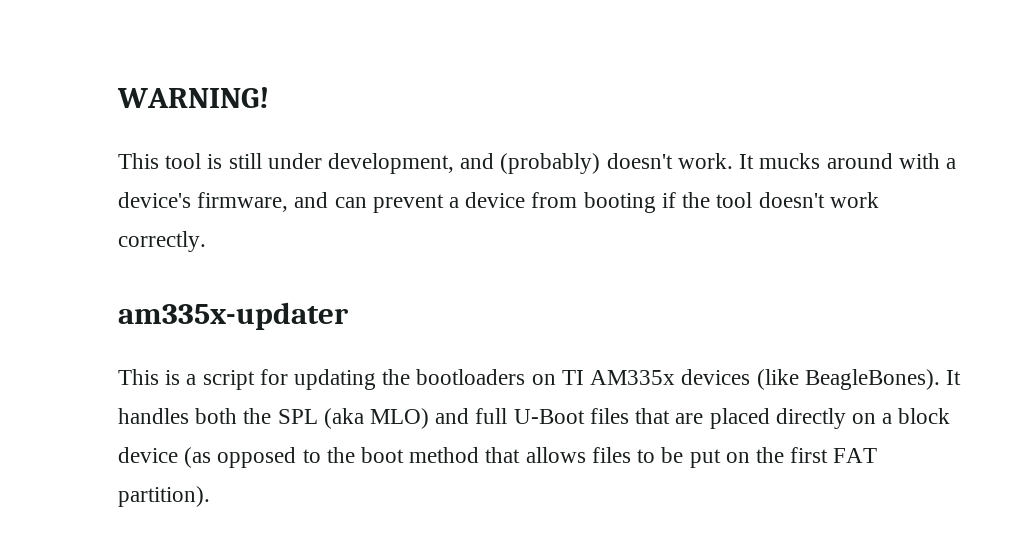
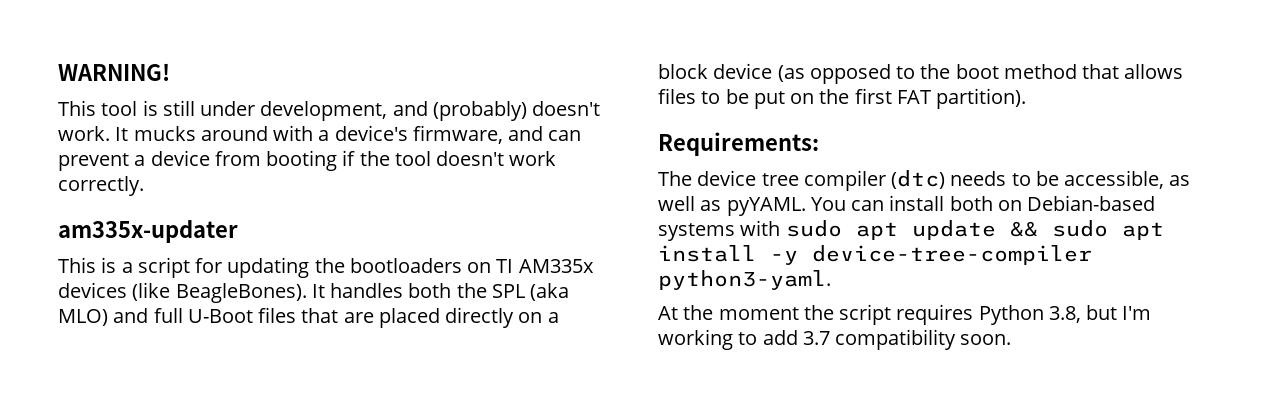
+ Requirements:
+ The device tree compiler (dtc) needs to be accessible, as well as pyYAML. You can install both on Debian-based systems with sudo apt update && sudo apt install -y device-tree-compiler python3-yaml.
+ At the moment the script requires Python 3.8, but I'm working to add 3.7 compatibility soon.

